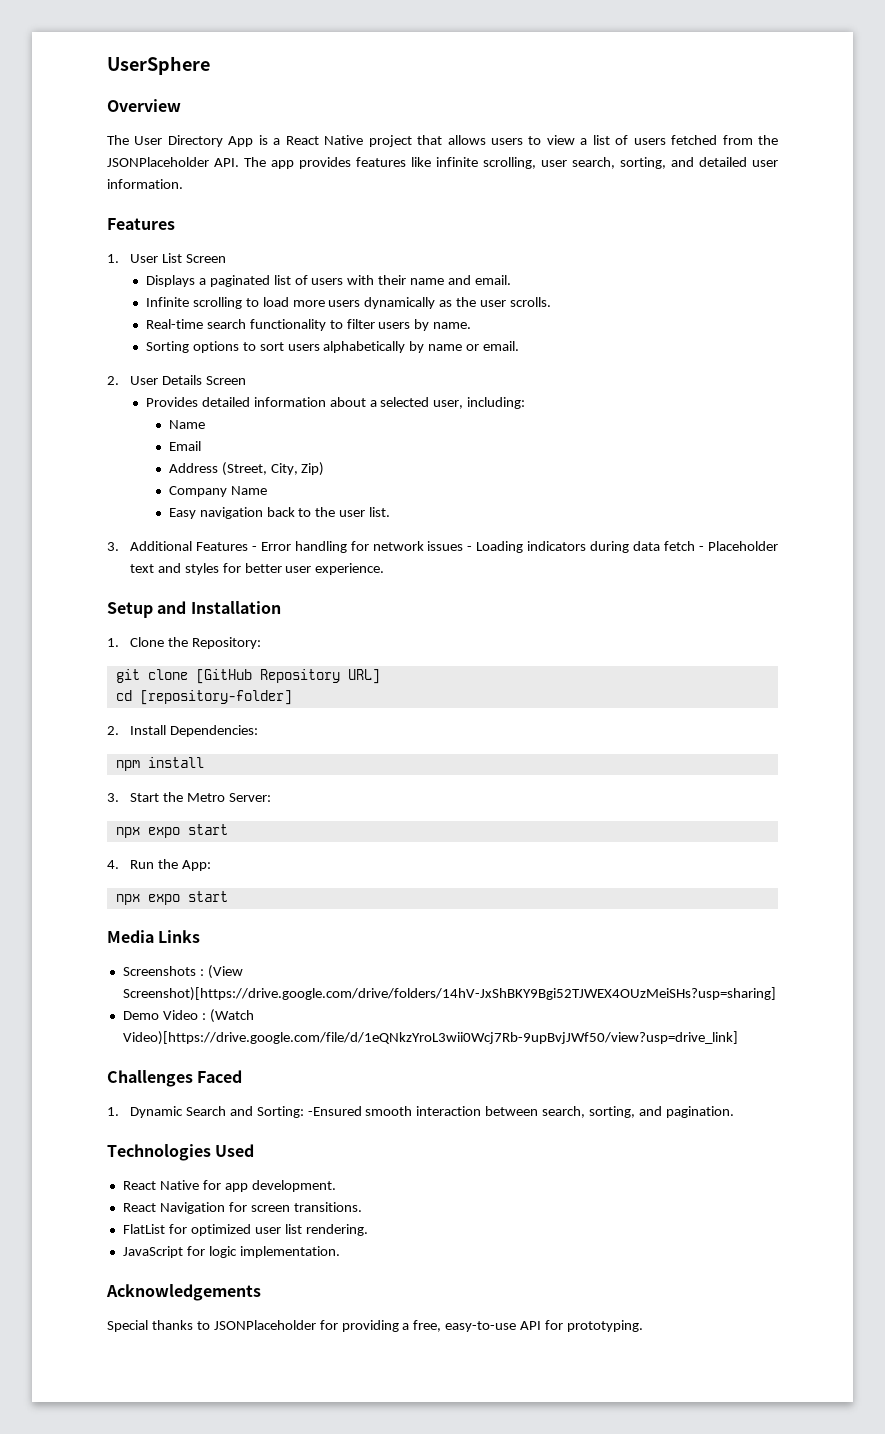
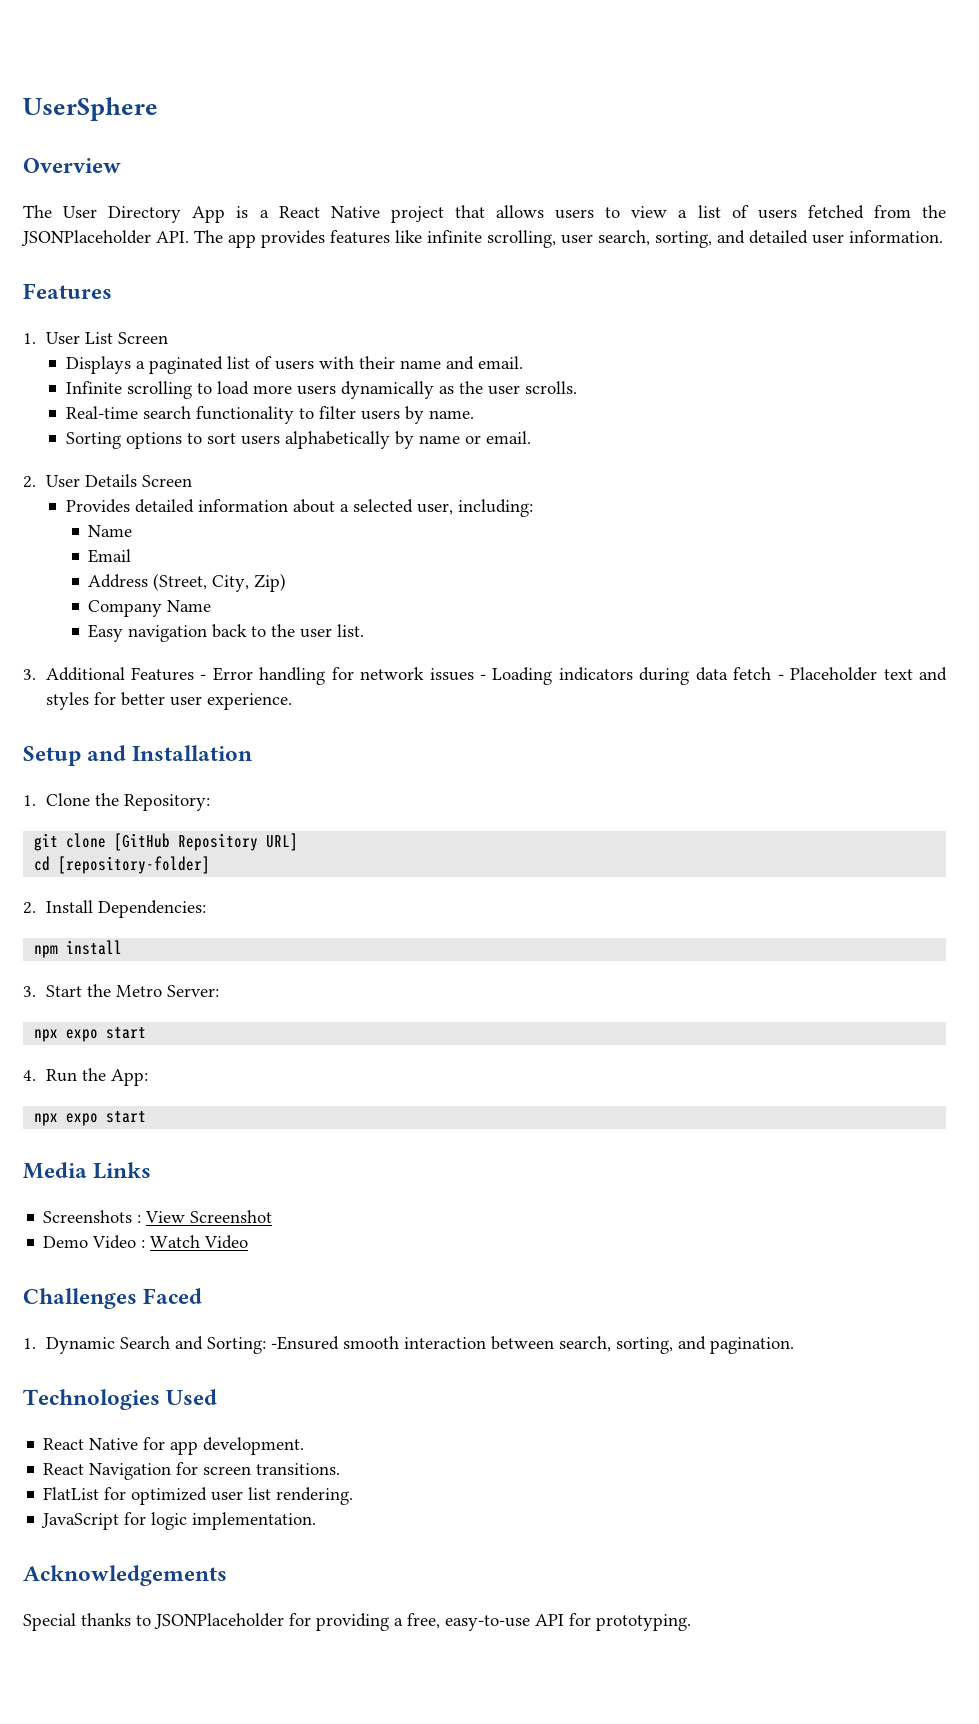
- Screenshots : (View Screenshot)[https://drive.google.com/drive/folders/14hV-JxShBKY9Bgi52TJWEX4OUzMeiSHs?usp=sharing]
+ Screenshots : View Screenshot
- Demo Video : (Watch Video)[https://drive.google.com/file/d/1eQNkzYroL3wii0Wcj7Rb-9upBvjJWf50/view?usp=drive_link]
+ Demo Video : Watch Video

